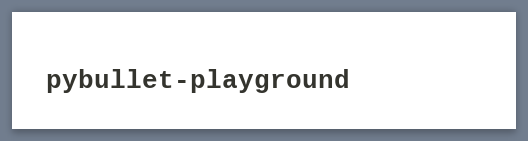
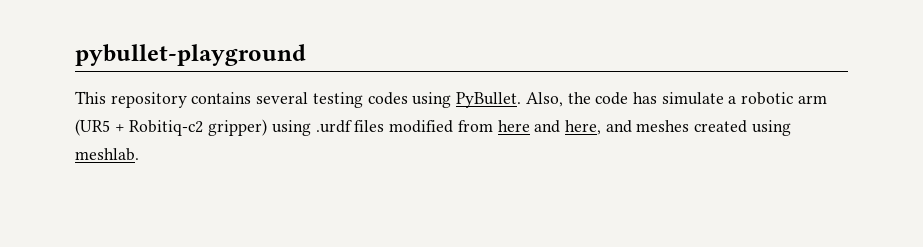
+ This repository contains several testing codes using PyBullet. Also, the code has simulate a robotic arm (UR5 + Robitiq-c2 gripper) using .urdf files modified from here and here, and meshes created using meshlab.

